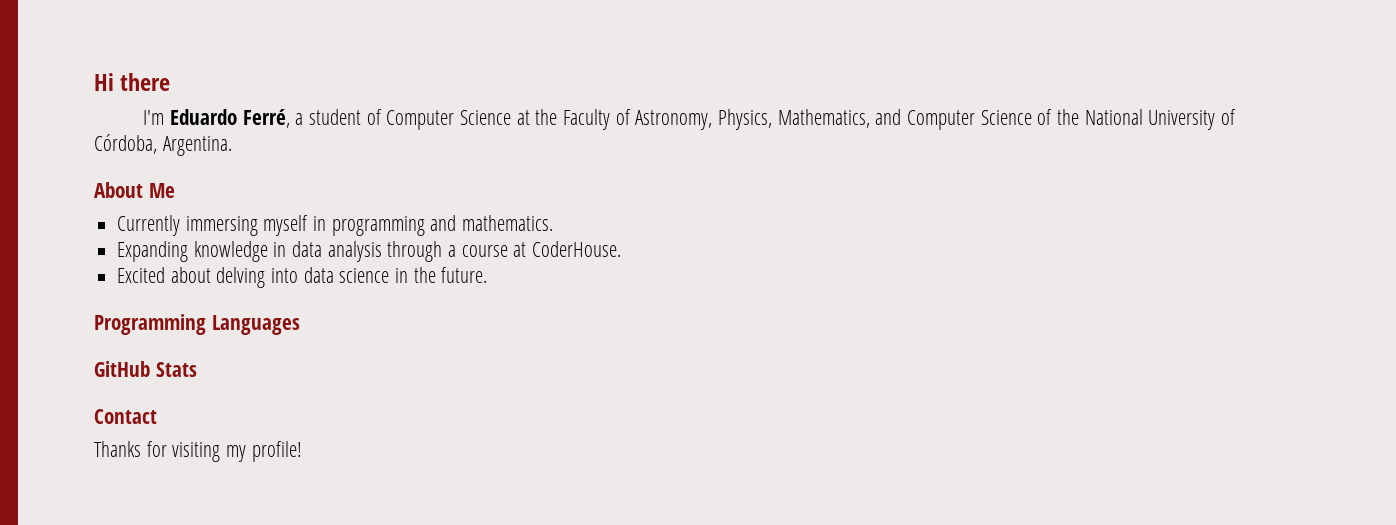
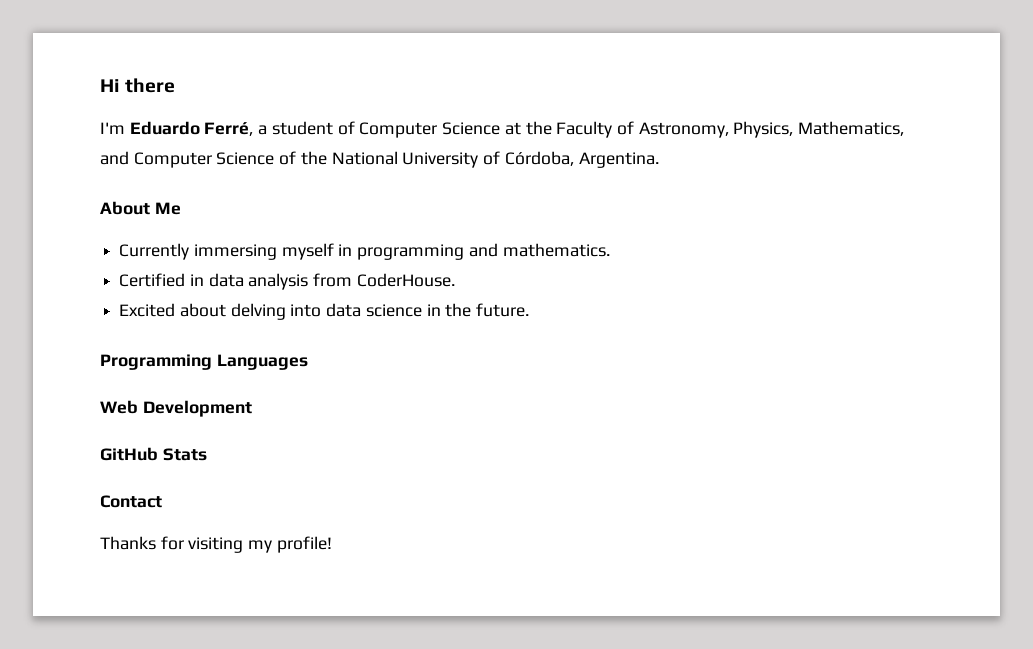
- Expanding knowledge in data analysis through a course at CoderHouse.
+ Certified in data analysis from CoderHouse.
+ Web Development

